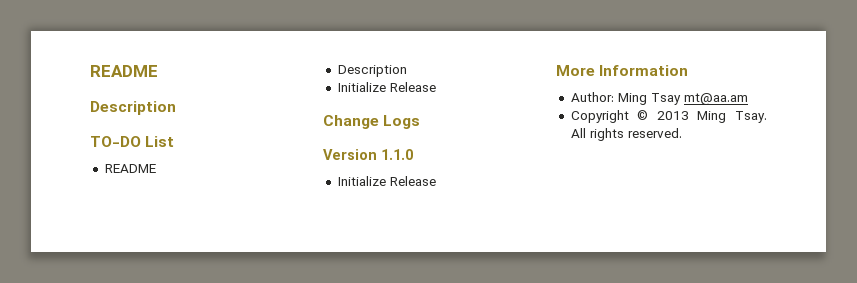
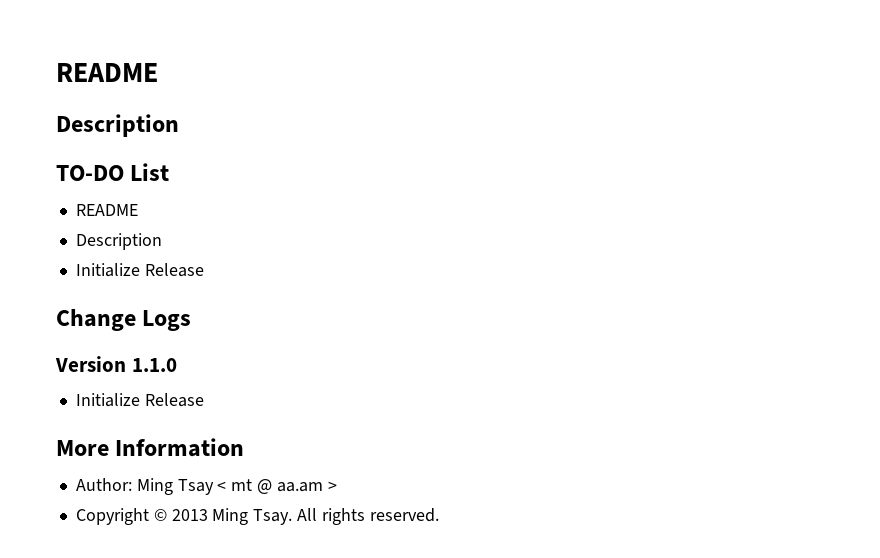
- Author: Ming Tsay mt@aa.am
+ Author: Ming Tsay < mt @ aa.am >

